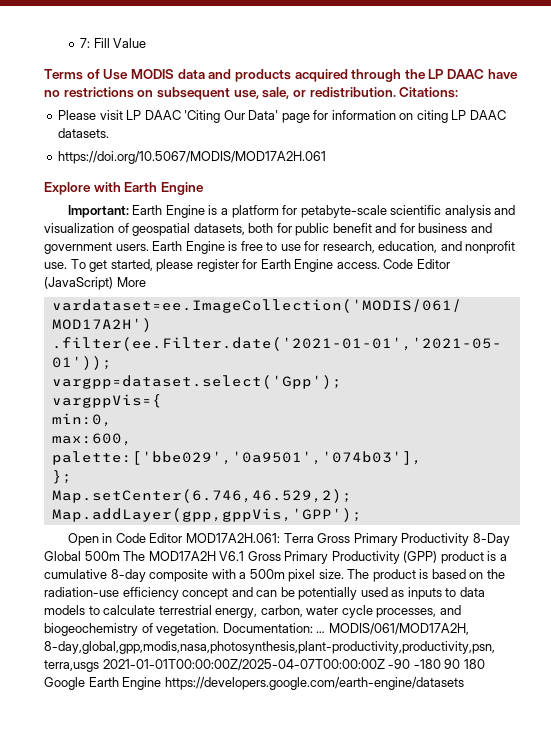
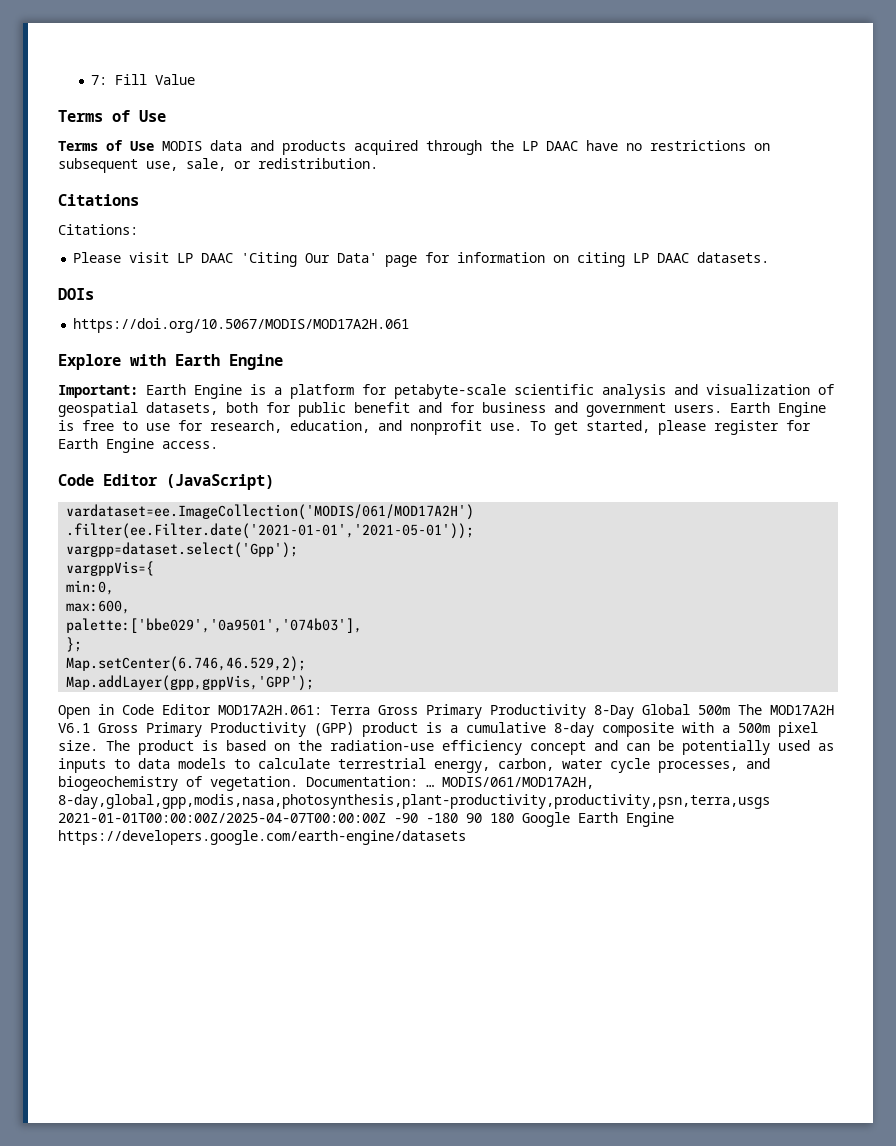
  7: Fill Value
- Terms of Use MODIS data and products acquired through the LP DAAC have no restrictions on subsequent use, sale, or redistribution. Citations:
+ Terms of Use
+ Terms of Use MODIS data and products acquired through the LP DAAC have no restrictions on subsequent use, sale, or redistribution.
+ Citations
+ Citations:
+ DOIs
- To get started, please register for Earth Engine access. Code Editor (JavaScript) More
+ To get started, please register for Earth Engine access.
+ Code Editor (JavaScript)

